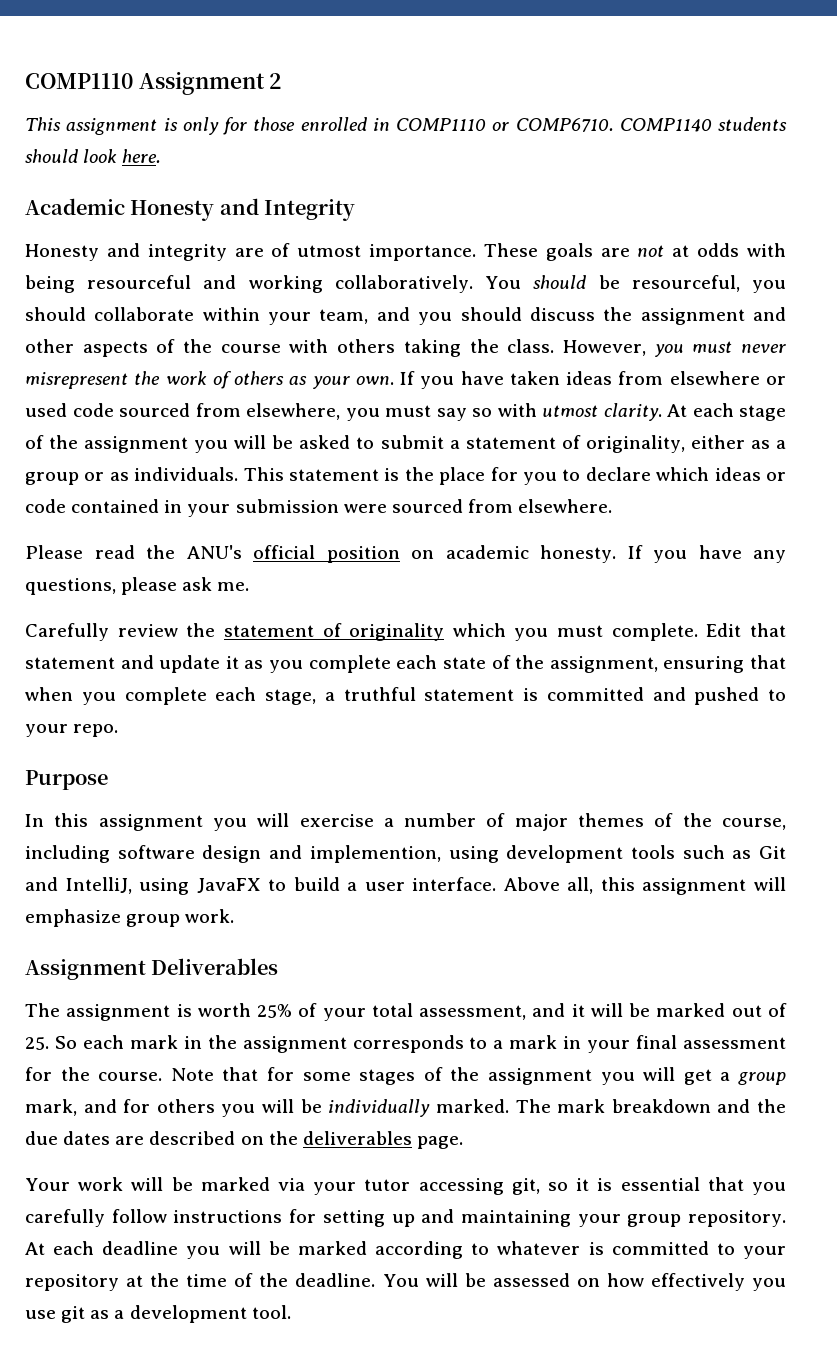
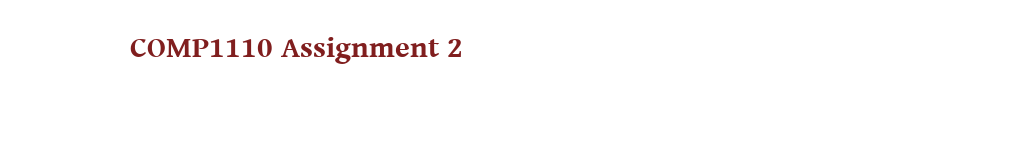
- This assignment is only for those enrolled in COMP1110 or COMP6710. COMP1140 students should look here.
- Academic Honesty and Integrity
- Honesty and integrity are of utmost importance. These goals are not at odds with being resourceful and working collaboratively. You should be resourceful, you should collaborate within your team, and you should discuss the assignment and other aspects of the course with others taking the class. However, you must never misrepresent the work of others as your own. If you have taken ideas from elsewhere or used code sourced from elsewhere, you must say so with utmost clarity. At each stage of the assignment you will be asked to submit a statement of originality, either as a group or as individuals. This statement is the place for you to declare which ideas or code contained in your submission were sourced from elsewhere.
- Please read the ANU's official position on academic honesty. If you have any questions, please ask me.
- Carefully review the statement of originality which you must complete. Edit that statement and update it as you complete each state of the assignment, ensuring that when you complete each stage, a truthful statement is committed and pushed to your repo.
- Purpose
- In this assignment you will exercise a number of major themes of the course, including software design and implemention, using development tools such as Git and IntelliJ, using JavaFX to build a user interface. Above all, this assignment will emphasize group work.
- Assignment Deliverables
- The assignment is worth 25% of your total assessment, and it will be marked out of 25. So each mark in the assignment corresponds to a mark in your final assessment for the course. Note that for some stages of the assignment you will get a group mark, and for others you will be individually marked. The mark breakdown and the due dates are described on the deliverables page.
- Your work will be marked via your tutor accessing git, so it is essential that you carefully follow instructions for setting up and maintaining your group repository. At each deadline you will be marked according to whatever is committed to your repository at the time of the deadline. You will be assessed on how effectively you use git as a development tool.

